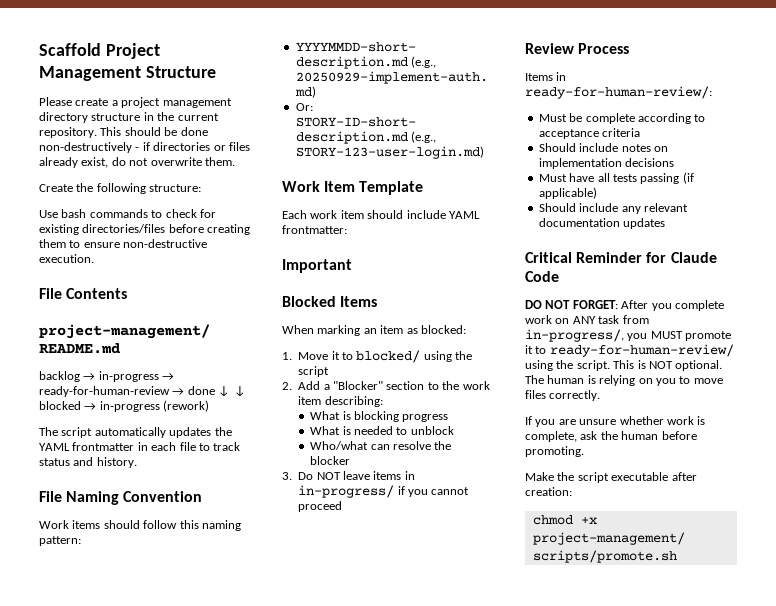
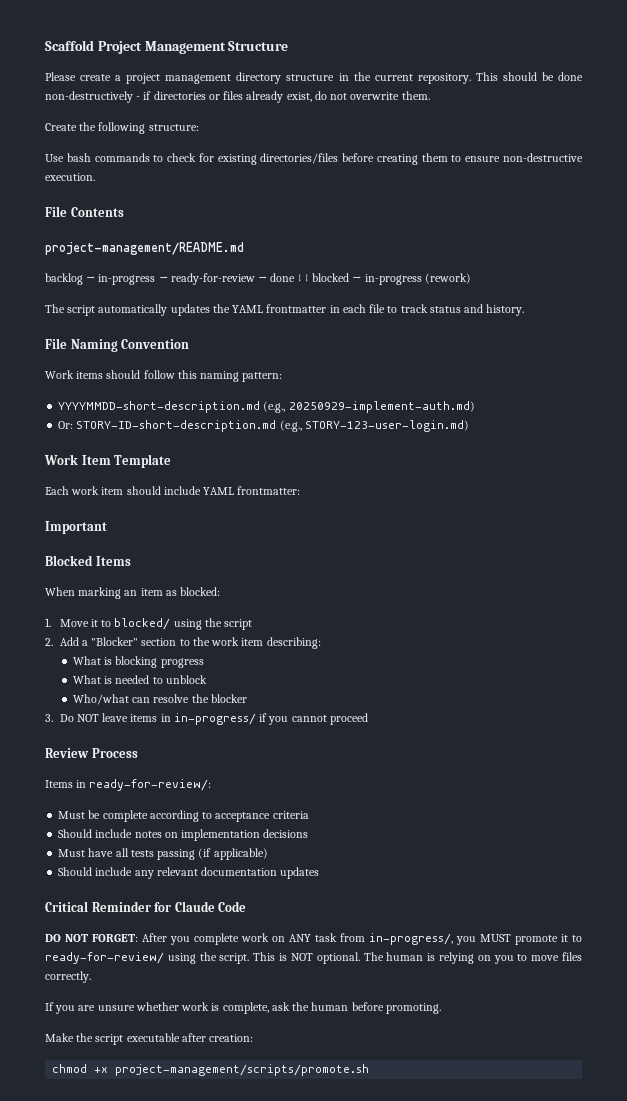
- backlog → in-progress → ready-for-human-review → done ↓ ↓ blocked → in-progress (rework)
+ backlog → in-progress → ready-for-review → done ↓ ↓ blocked → in-progress (rework)
- Items in ready-for-human-review/:
+ Items in ready-for-review/:
- DO NOT FORGET: After you complete work on ANY task from in-progress/, you MUST promote it to ready-for-human-review/ using the script.
+ DO NOT FORGET: After you complete work on ANY task from in-progress/, you MUST promote it to ready-for-review/ using the script.

